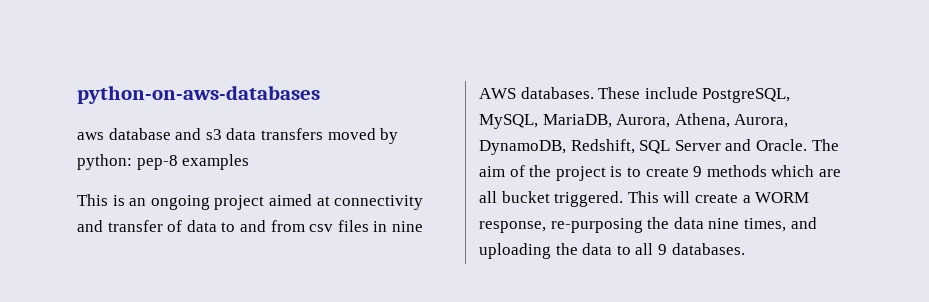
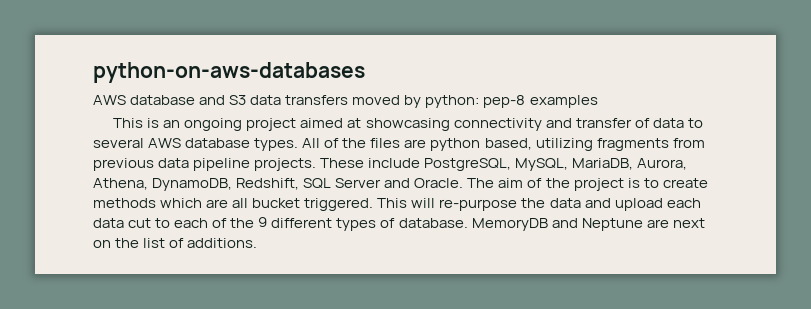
- aws database and s3 data transfers moved by python: pep-8 examples
+ AWS database and S3 data transfers moved by python: pep-8 examples
- This is an ongoing project aimed at connectivity and transfer of data to and from csv files in nine AWS databases.
+ This is an ongoing project aimed at showcasing connectivity and transfer of data to several AWS database types. All of the files are python based, utilizing fragments from previous data pipeline projects.
- These include PostgreSQL, MySQL, MariaDB, Aurora, Athena, Aurora, DynamoDB, Redshift, SQL Server and Oracle.
+ These include PostgreSQL, MySQL, MariaDB, Aurora, Athena, DynamoDB, Redshift, SQL Server and Oracle.
- The aim of the project is to create 9 methods which are all bucket triggered.
+ The aim of the project is to create methods which are all bucket triggered.
- This will create a WORM response, re-purposing the data nine times, and uploading the data to all 9 databases.
+ This will re-purpose the data and upload each data cut to each of the 9 different types of database. MemoryDB and Neptune are next on the list of additions.

